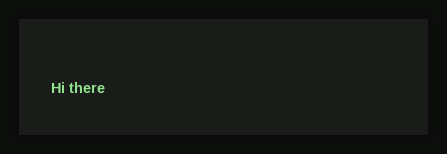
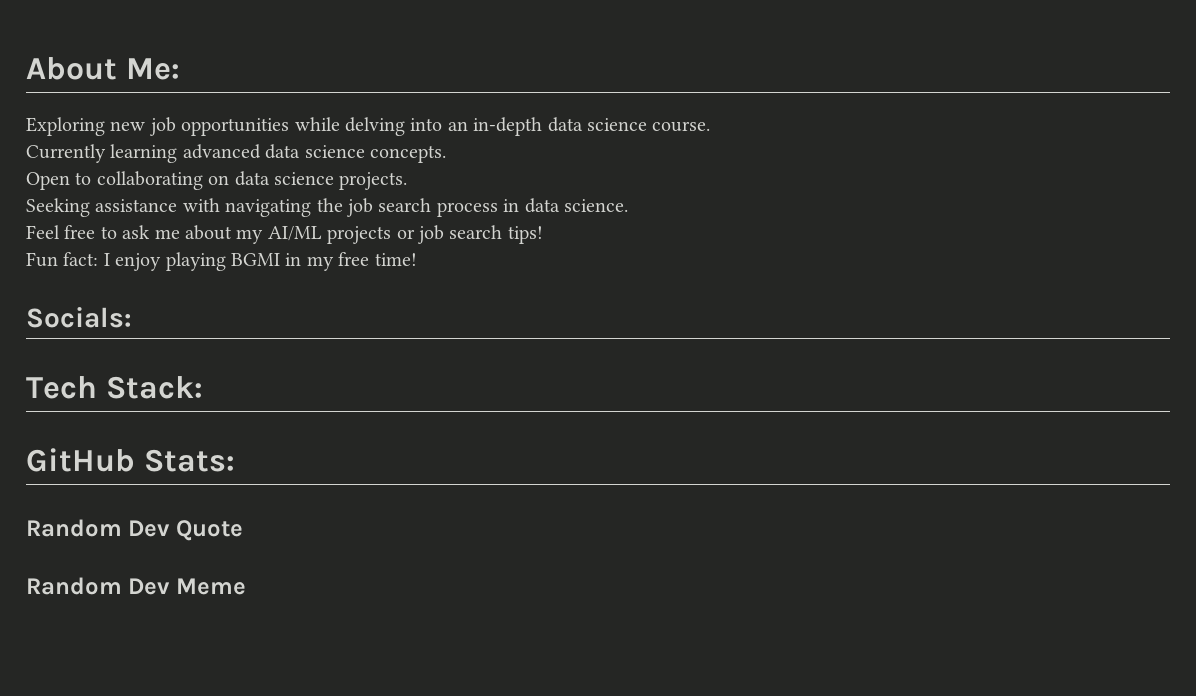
- Hi there
+ About Me:
+ Exploring new job opportunities while delving into an in-depth data science course.
+ Currently learning advanced data science concepts.
+ Open to collaborating on data science projects.
+ Seeking assistance with navigating the job search process in data science.
+ Feel free to ask me about my AI/ML projects or job search tips!
+ Fun fact: I enjoy playing BGMI in my free time!
+ Socials:
+ Tech Stack:
+ GitHub Stats:
+ Random Dev Quote
+ Random Dev Meme

